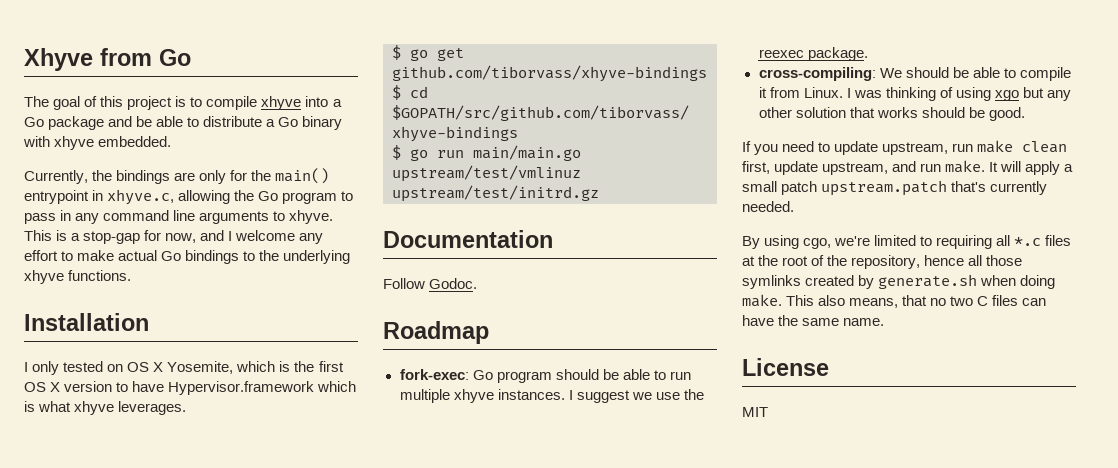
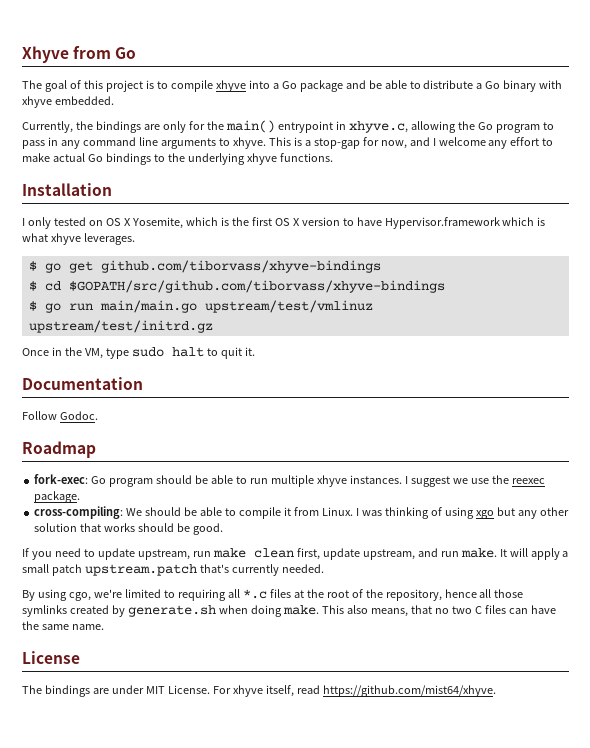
+ Once in the VM, type sudo halt to quit it.
- MIT
+ The bindings are under MIT License. For xhyve itself, read https://github.com/mist64/xhyve.

